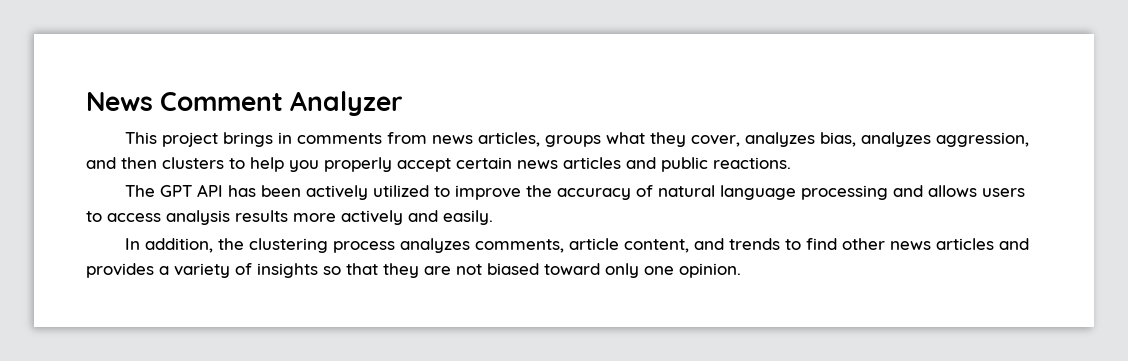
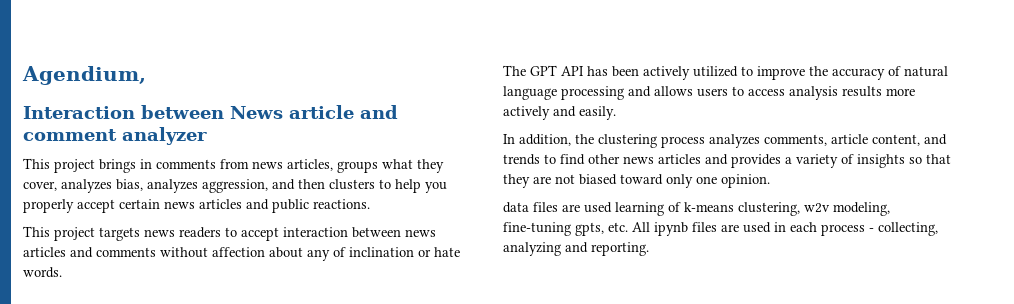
- News Comment Analyzer
+ Agendium,
+ Interaction between News article and comment analyzer
+ This project targets news readers to accept interaction between news articles and comments without affection about any of inclination or hate words.
+ data files are used learning of k-means clustering, w2v modeling, fine-tuning gpts, etc. All ipynb files are used in each process - collecting, analyzing and reporting.

